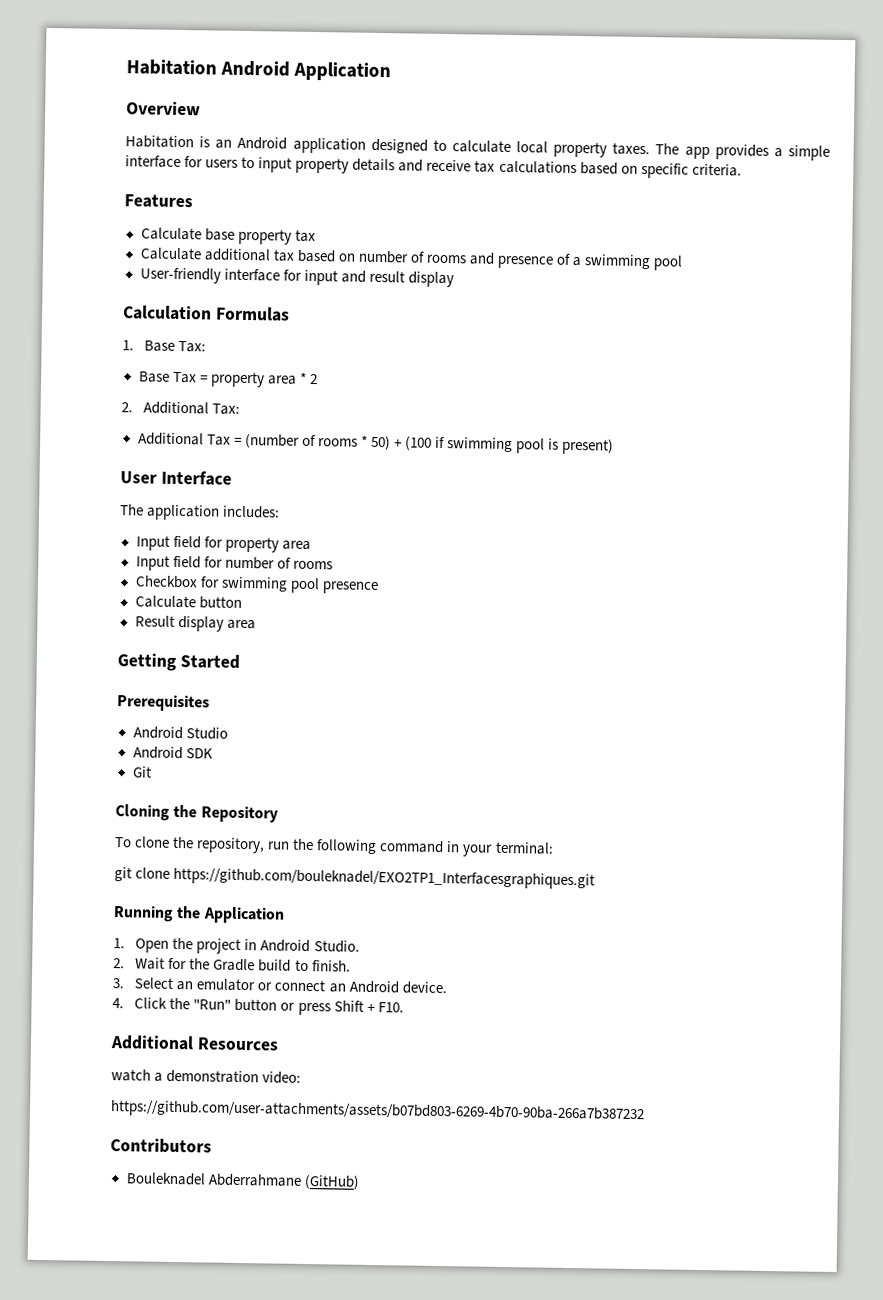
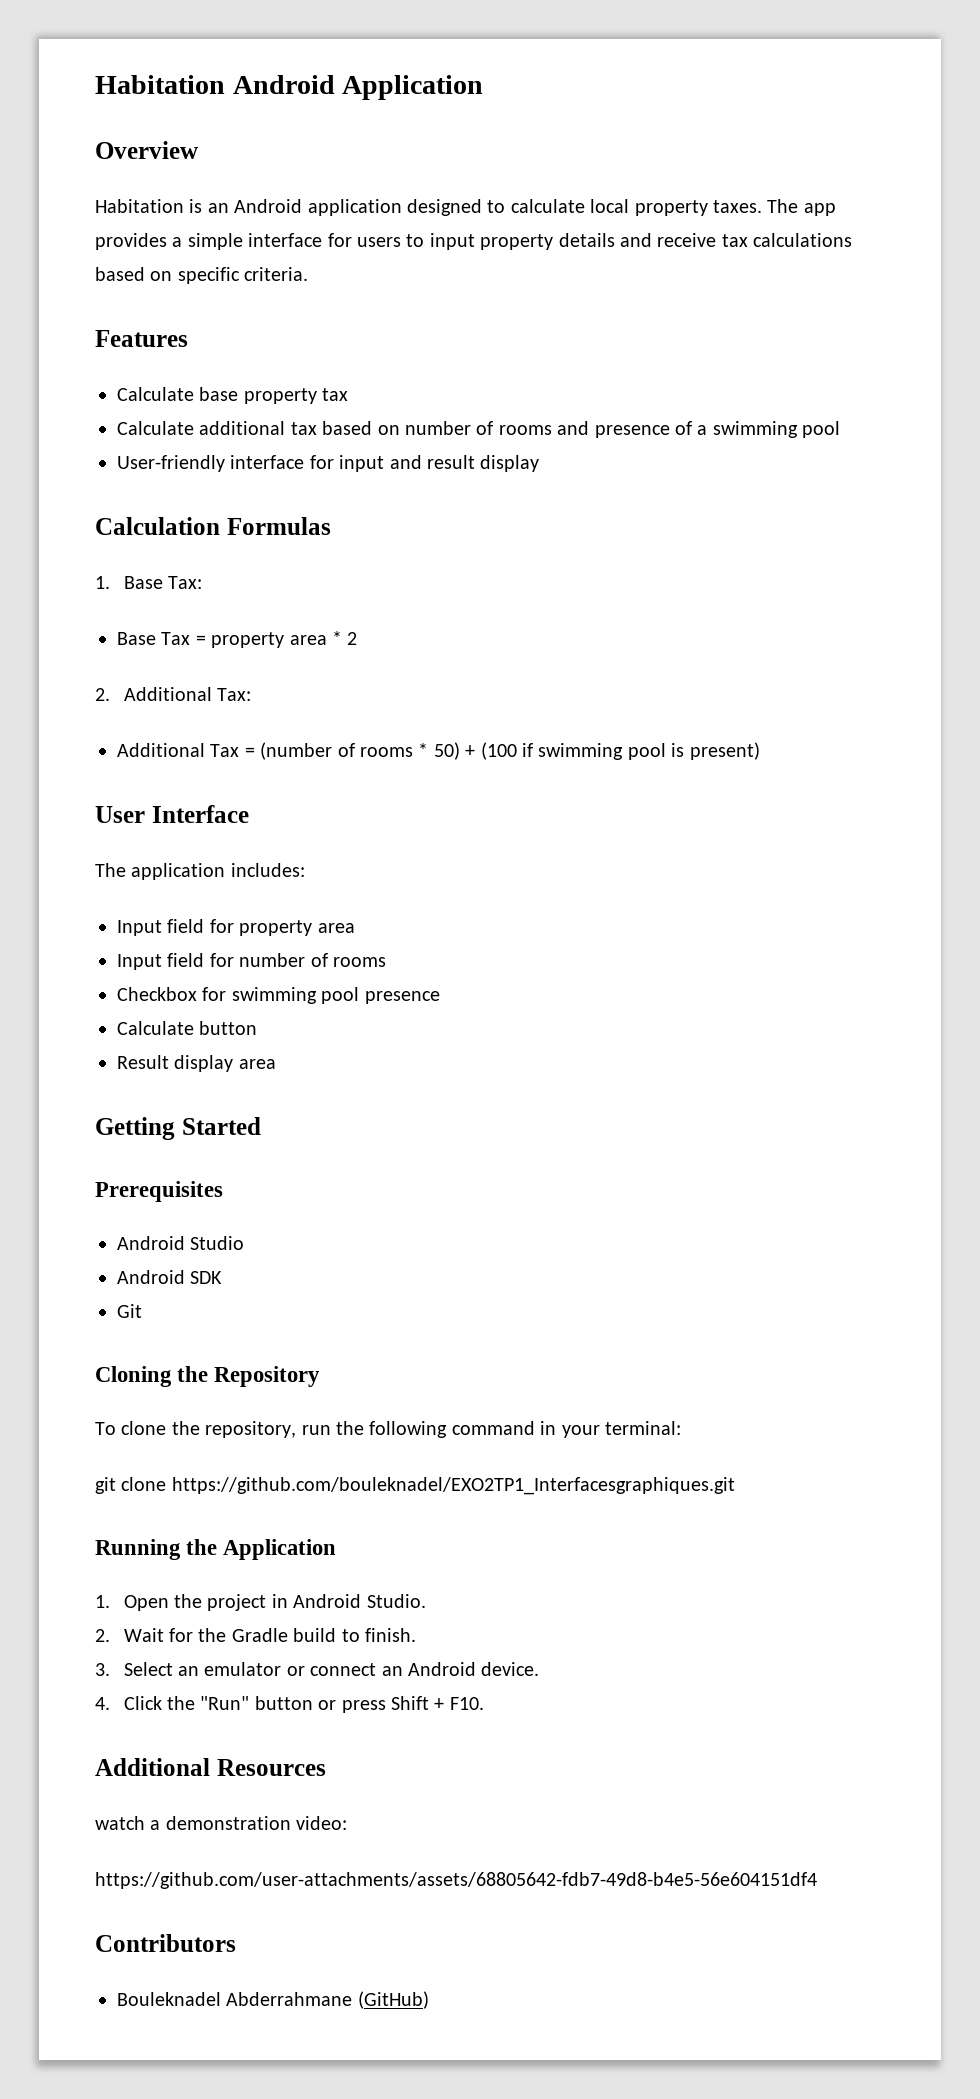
- https://github.com/user-attachments/assets/b07bd803-6269-4b70-90ba-266a7b387232
+ https://github.com/user-attachments/assets/68805642-fdb7-49d8-b4e5-56e604151df4

